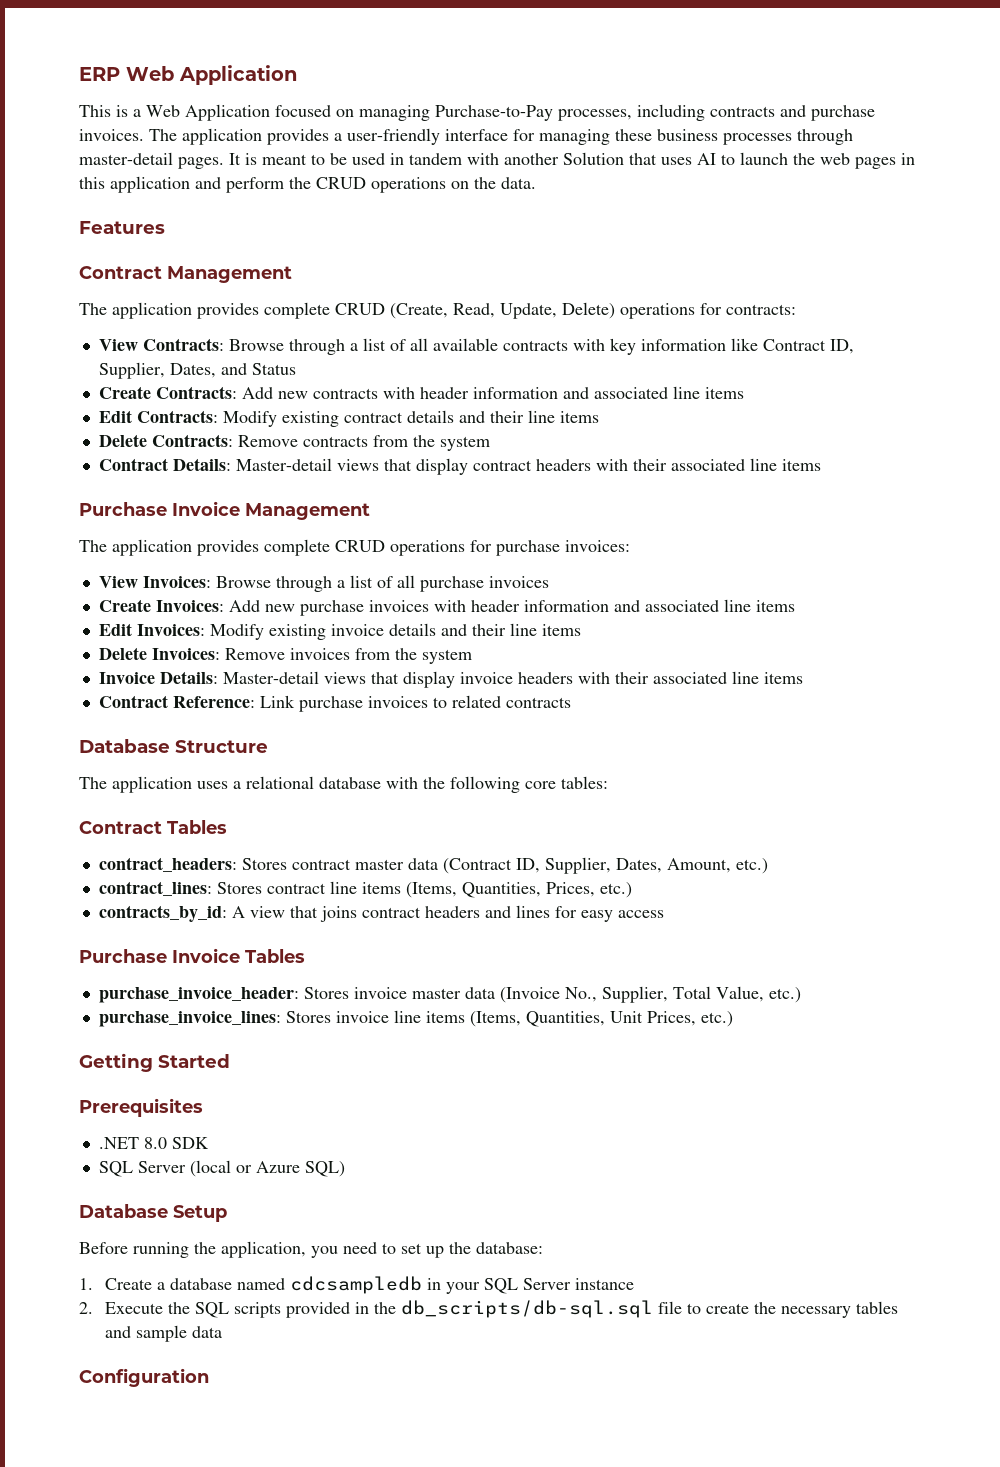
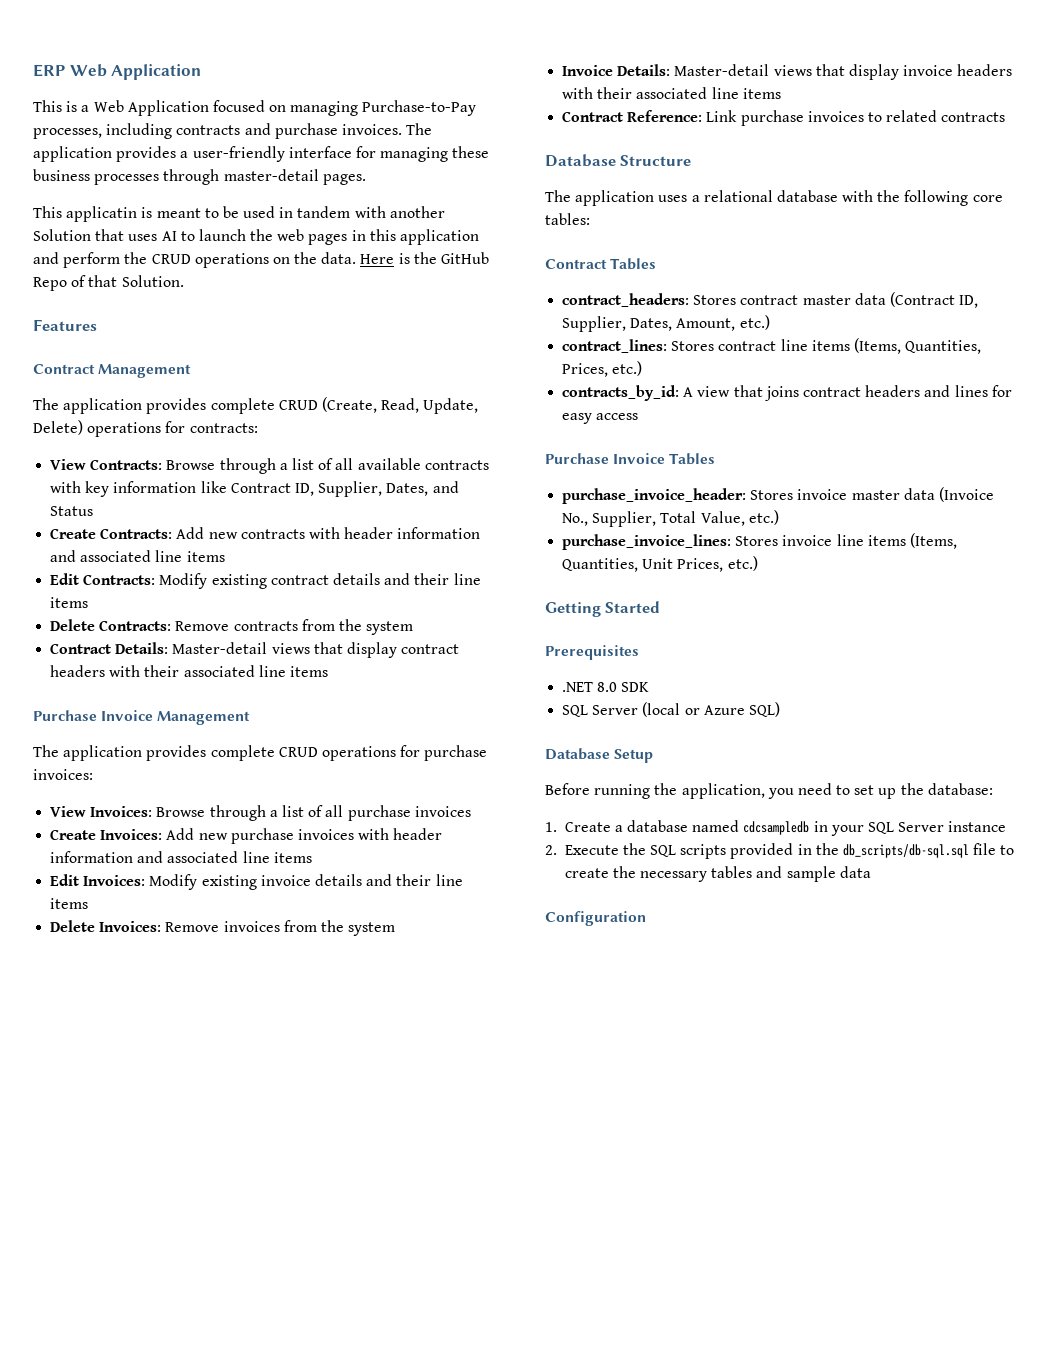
- The application provides a user-friendly interface for managing these business processes through master-detail pages. It is meant to be used in tandem with another Solution that uses AI to launch the web pages in this application and perform the CRUD operations on the data.
+ The application provides a user-friendly interface for managing these business processes through master-detail pages.
+ This applicatin is meant to be used in tandem with another Solution that uses AI to launch the web pages in this application and perform the CRUD operations on the data. Here is the GitHub Repo of that Solution.

